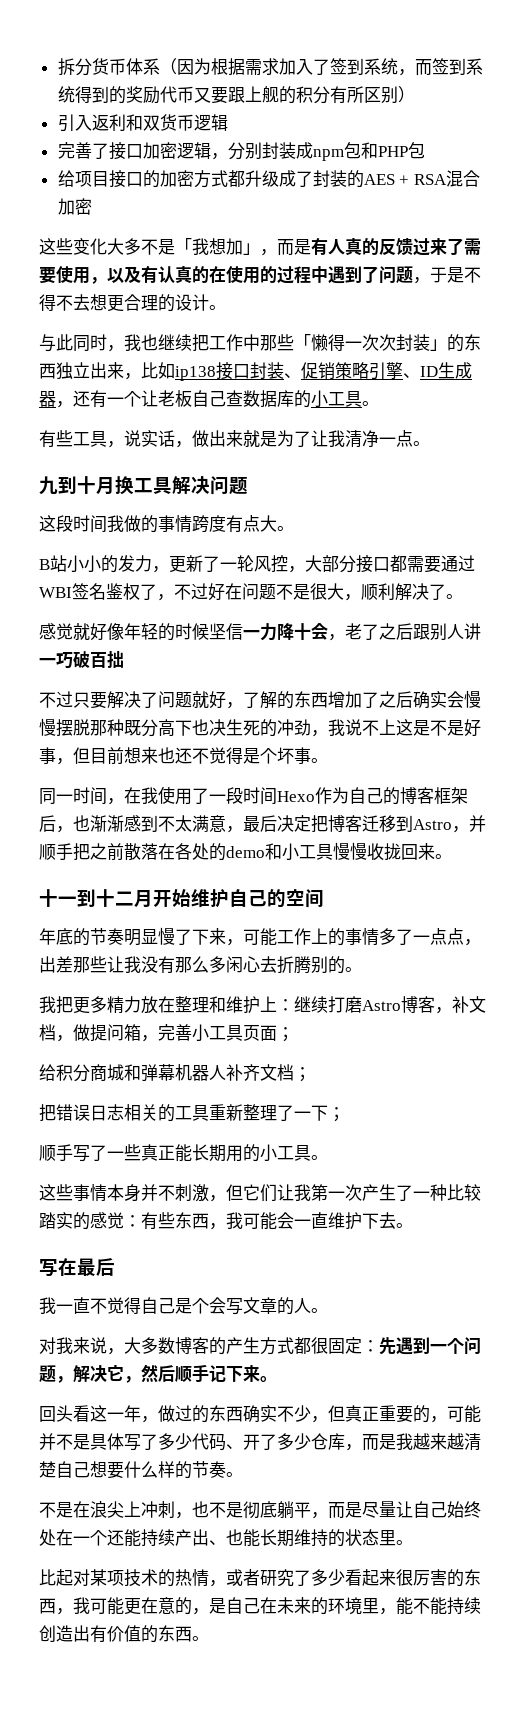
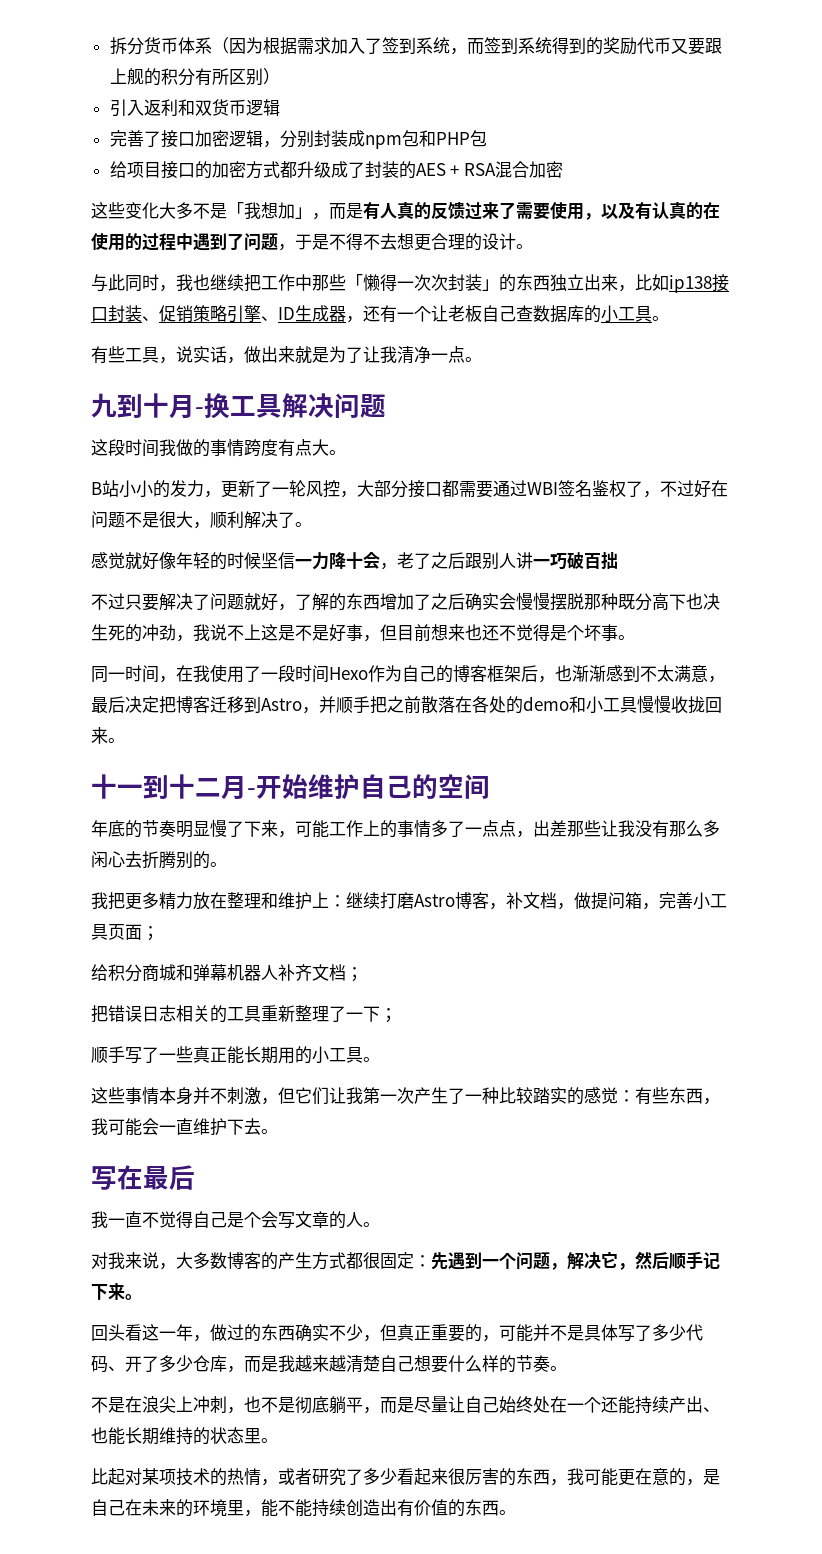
- 九到十月换工具解决问题
+ 九到十月-换工具解决问题
- 十一到十二月开始维护自己的空间
+ 十一到十二月-开始维护自己的空间

